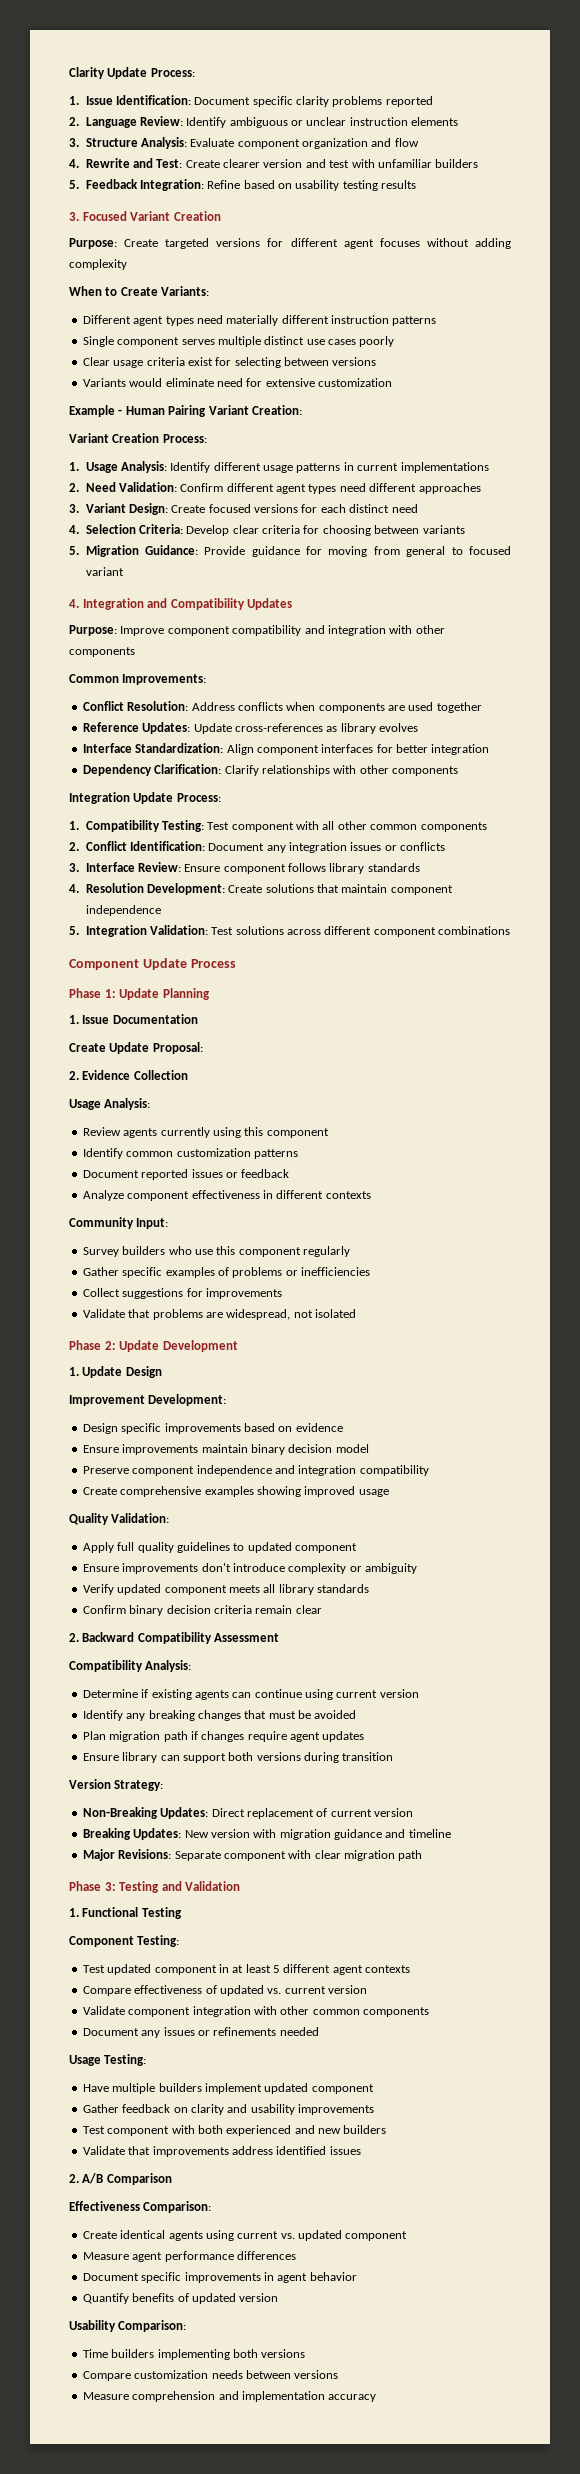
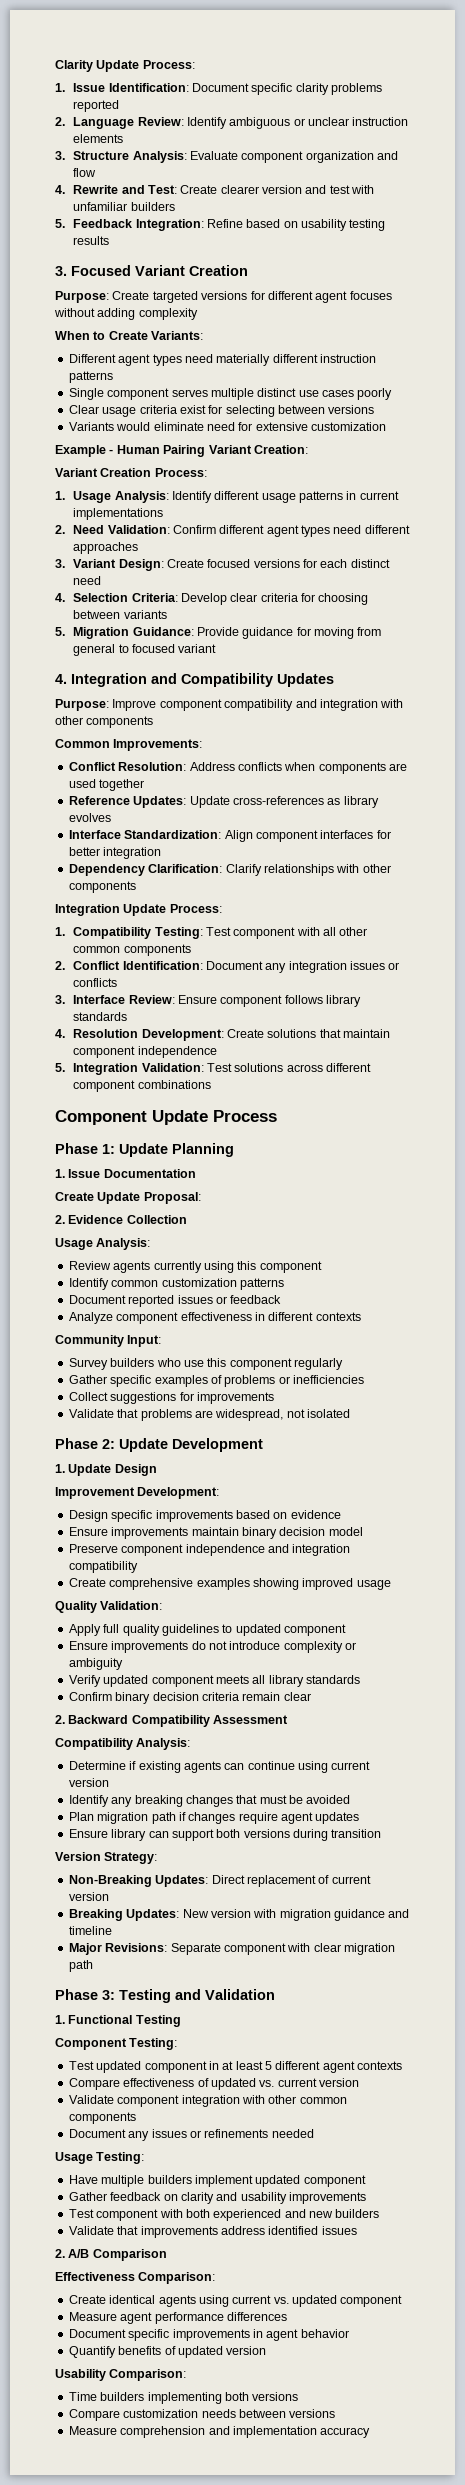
- Ensure improvements don't introduce complexity or ambiguity
+ Ensure improvements do not introduce complexity or ambiguity

